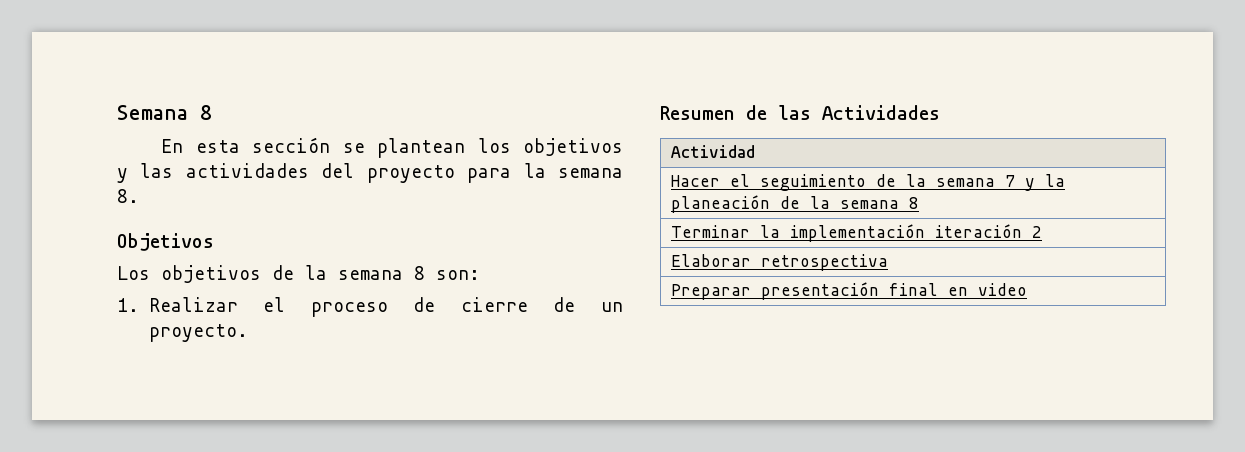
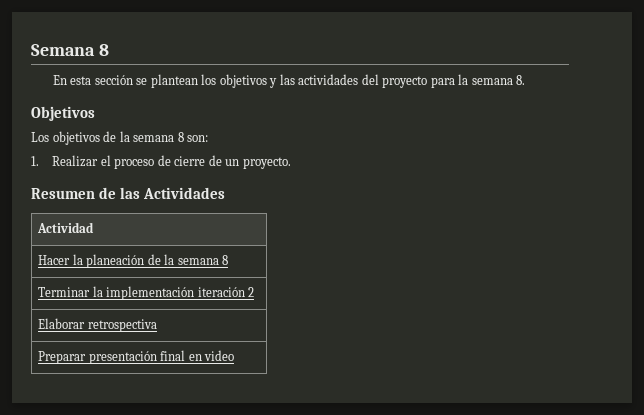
- Hacer el seguimiento de la semana 7 y la planeación de la semana 8
+ Hacer la planeación de la semana 8

